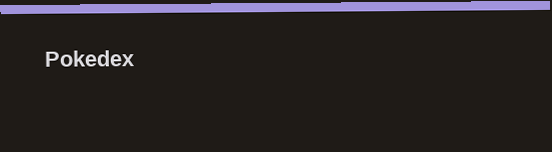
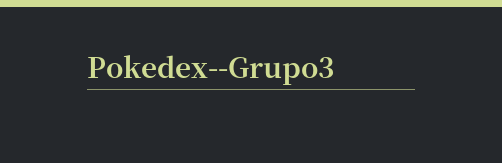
- Pokedex
+ Pokedex--Grupo3

